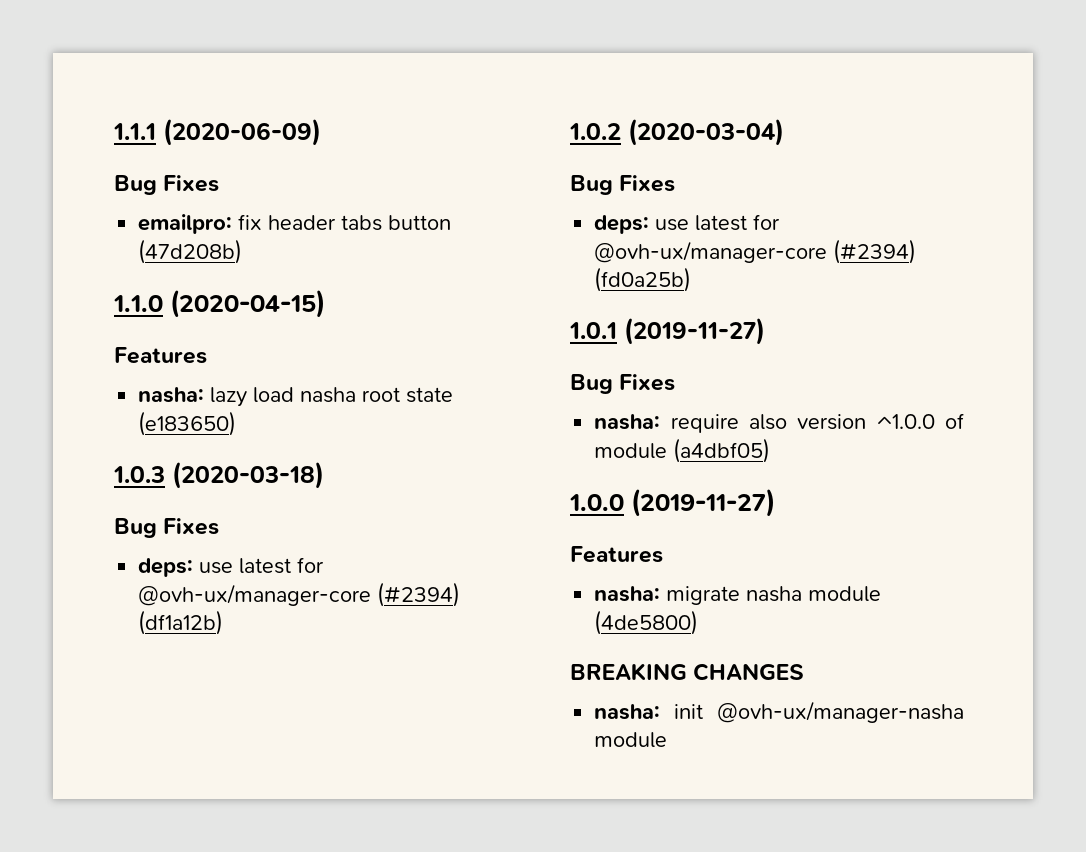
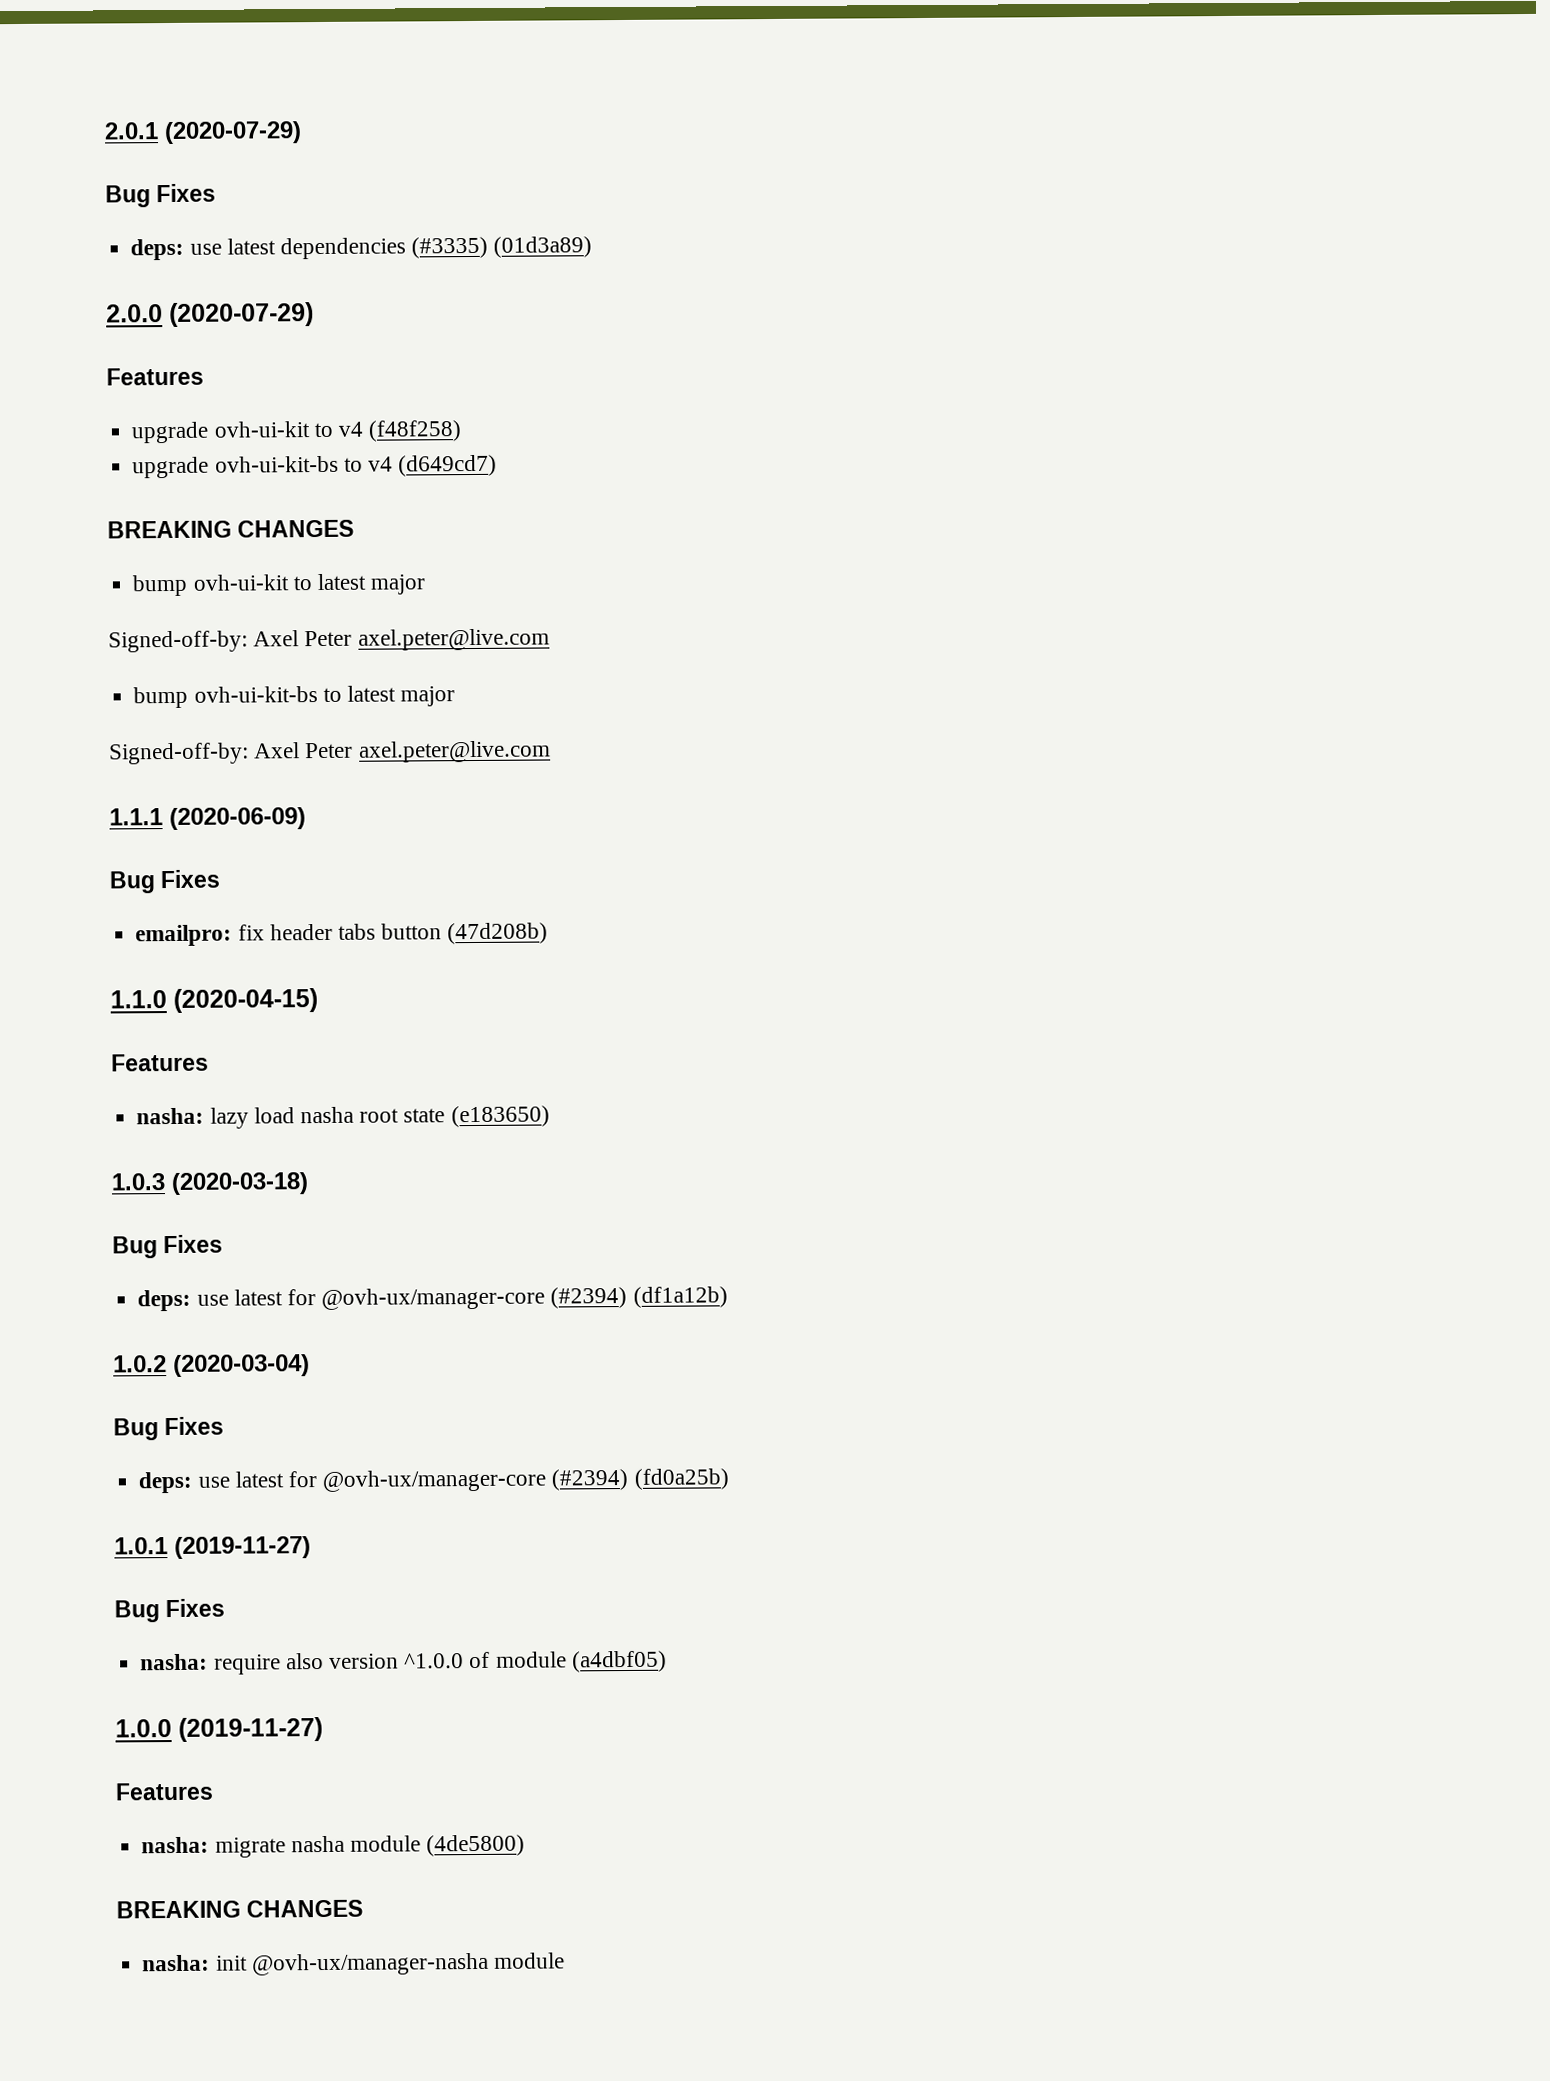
+ 2.0.1 (2020-07-29)
+ Bug Fixes
+ deps: use latest dependencies (#3335) (01d3a89)
+ 2.0.0 (2020-07-29)
+ Features
+ upgrade ovh-ui-kit to v4 (f48f258)
+ upgrade ovh-ui-kit-bs to v4 (d649cd7)
+ BREAKING CHANGES
+ bump ovh-ui-kit to latest major
+ Signed-off-by: Axel Peter axel.peter@live.com
+ bump ovh-ui-kit-bs to latest major
+ Signed-off-by: Axel Peter axel.peter@live.com

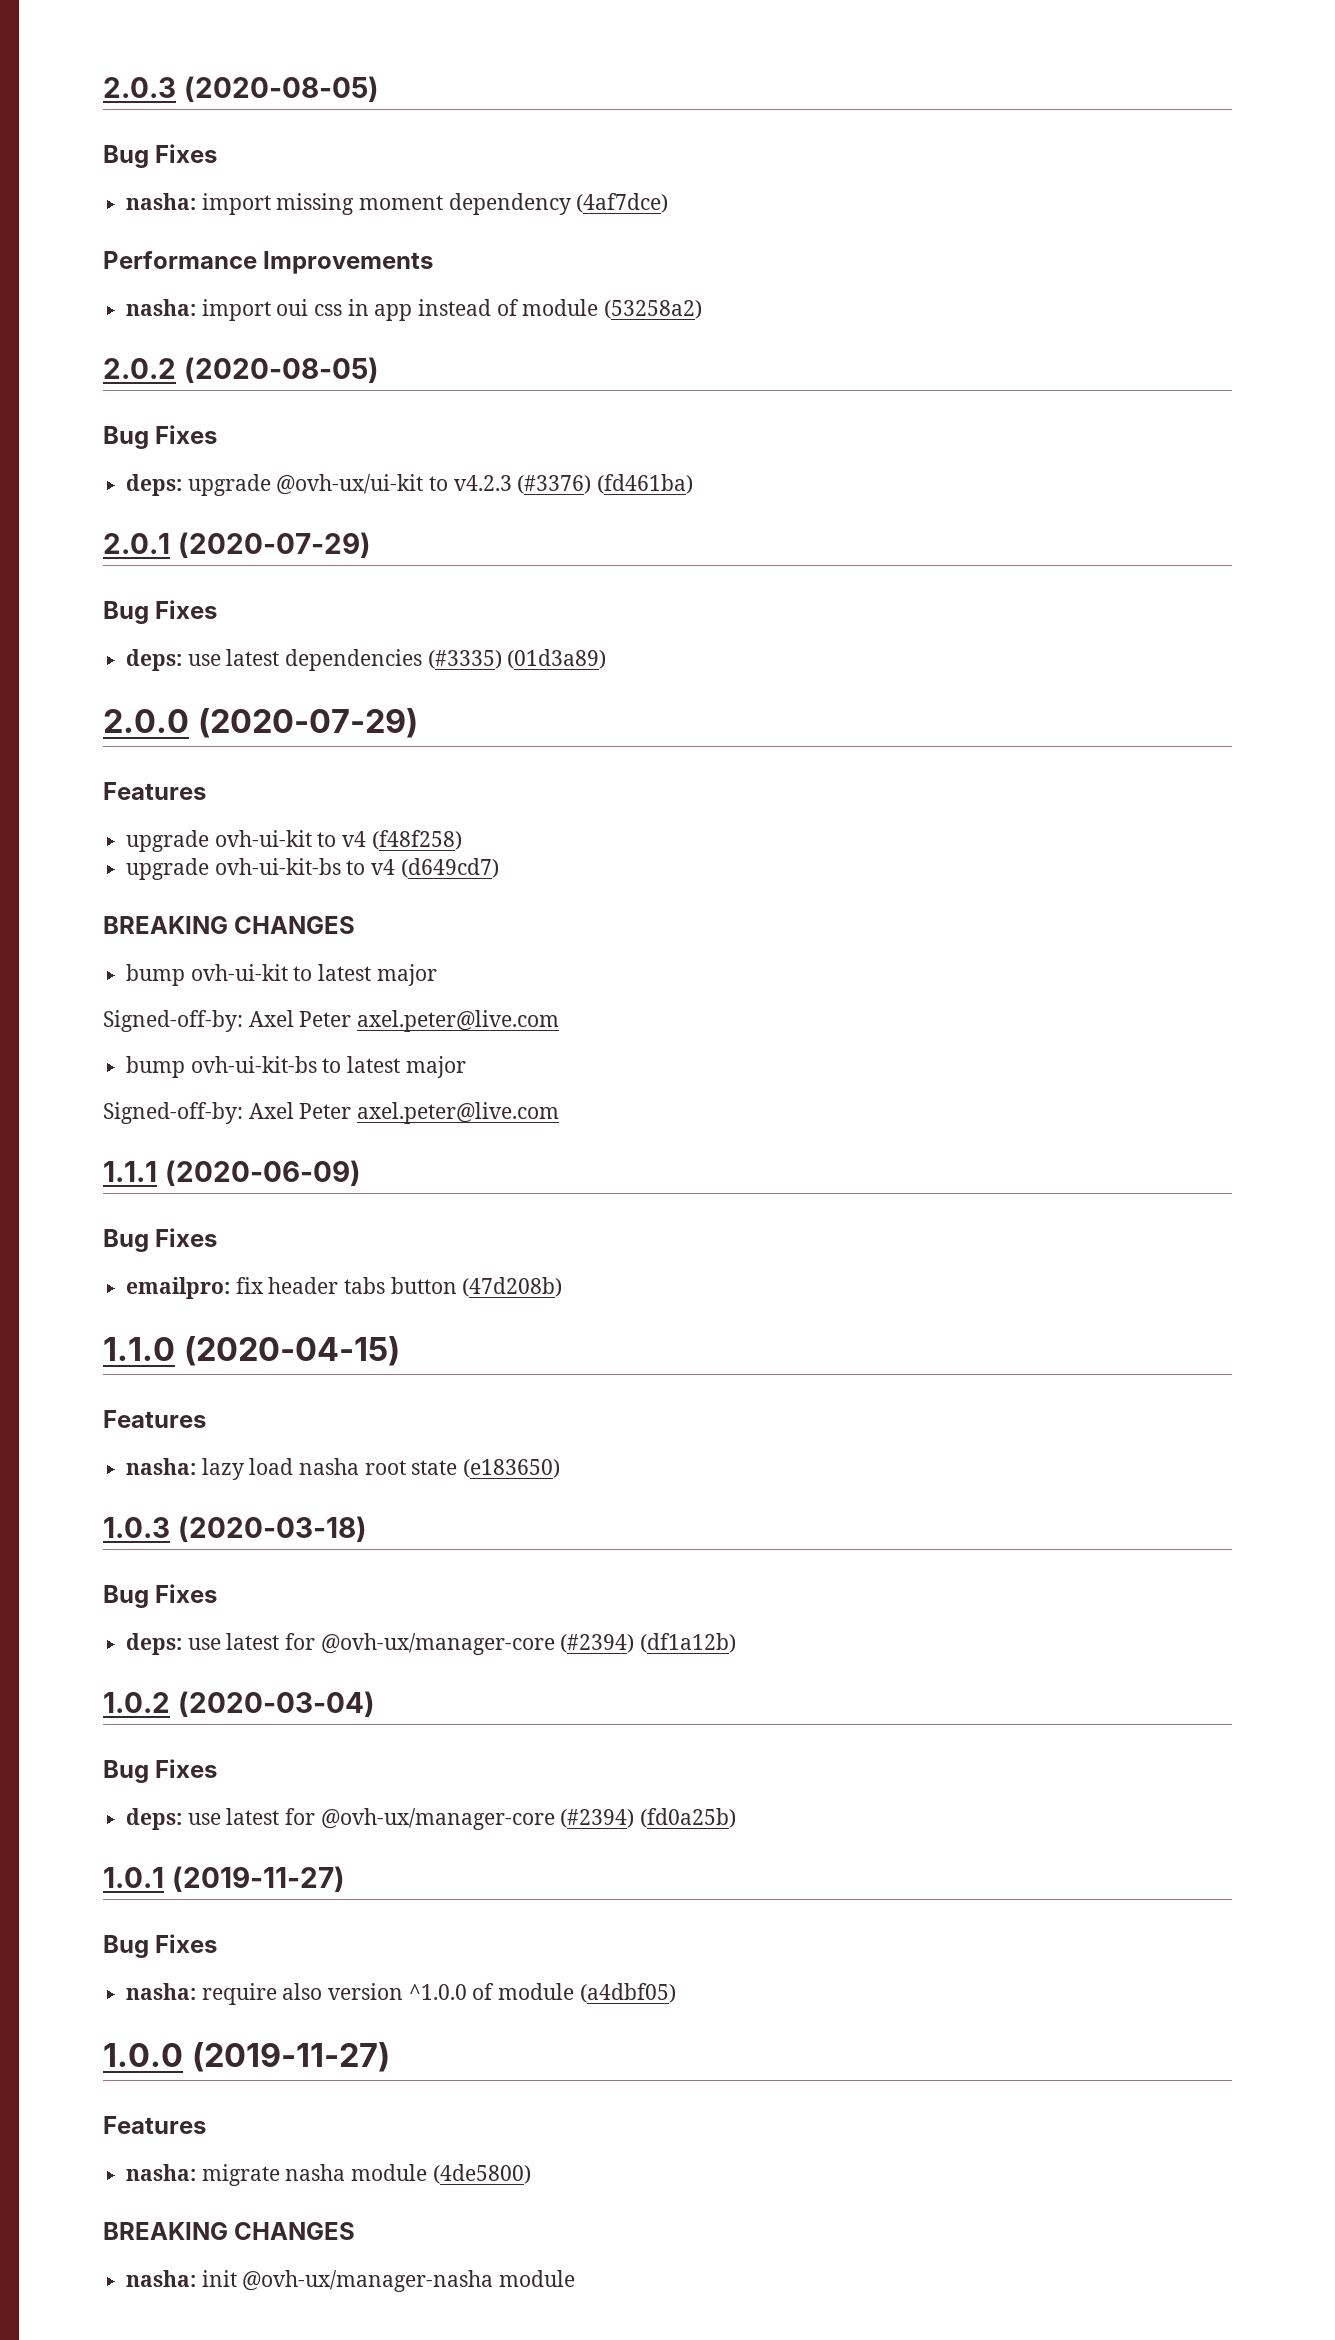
+ 2.0.3 (2020-08-05)
+ Bug Fixes
+ nasha: import missing moment dependency (4af7dce)
+ Performance Improvements
+ nasha: import oui css in app instead of module (53258a2)
+ 2.0.2 (2020-08-05)
+ Bug Fixes
+ deps: upgrade @ovh-ux/ui-kit to v4.2.3 (#3376) (fd461ba)

